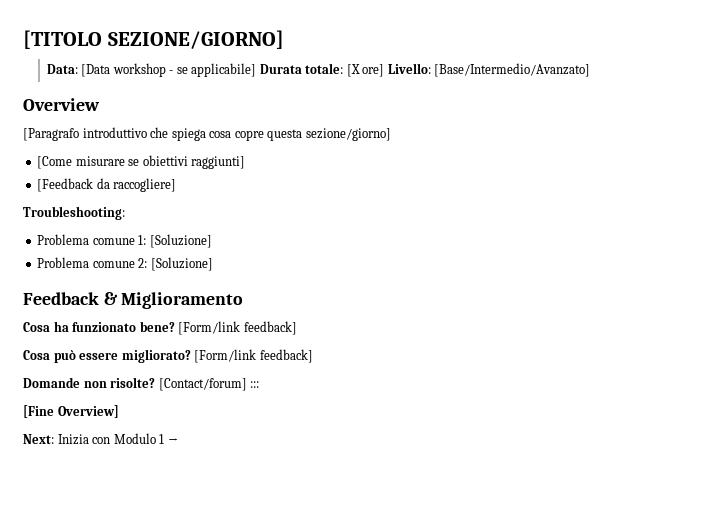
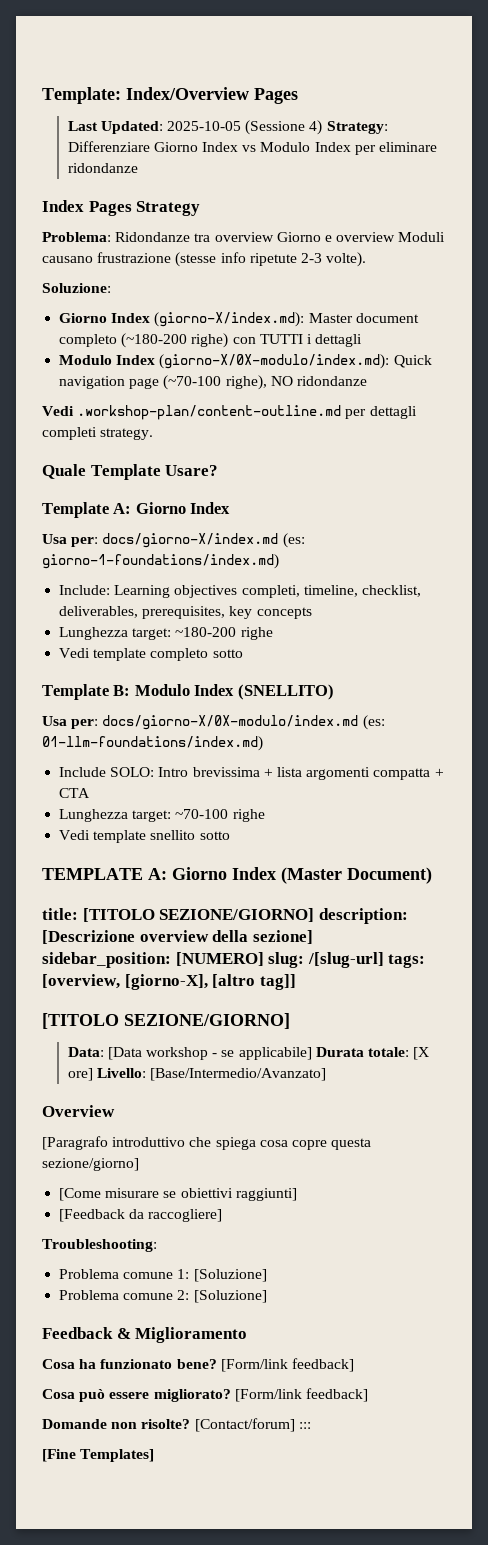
+ Template: Index/Overview Pages
+ Last Updated: 2025-10-05 (Sessione 4) Strategy: Differenziare Giorno Index vs Modulo Index per eliminare ridondanze
+ Index Pages Strategy
+ Problema: Ridondanze tra overview Giorno e overview Moduli causano frustrazione (stesse info ripetute 2-3 volte).
+ Soluzione:
+ Giorno Index (giorno-X/index.md): Master document completo (~180-200 righe) con TUTTI i dettagli
+ Modulo Index (giorno-X/0X-modulo/index.md): Quick navigation page (~70-100 righe), NO ridondanze
+ Vedi .workshop-plan/content-outline.md per dettagli completi strategy.
+ Quale Template Usare?
+ Template A: Giorno Index
+ Usa per: docs/giorno-X/index.md (es: giorno-1-foundations/index.md)
+ Include: Learning objectives completi, timeline, checklist, deliverables, prerequisites, key concepts
+ Lunghezza target: ~180-200 righe
+ Vedi template completo sotto
+ Template B: Modulo Index (SNELLITO)
+ Usa per: docs/giorno-X/0X-modulo/index.md (es: 01-llm-foundations/index.md)
+ Include SOLO: Intro brevissima + lista argomenti compatta + CTA
+ Lunghezza target: ~70-100 righe
+ Vedi template snellito sotto
+ TEMPLATE A: Giorno Index (Master Document)
+ title: [TITOLO SEZIONE/GIORNO] description: [Descrizione overview della sezione] sidebar_position: [NUMERO] slug: /[slug-url] tags: [overview, [giorno-X], [altro tag]]
- [Fine Overview]
- Next: Inizia con Modulo 1 →
+ [Fine Templates]

